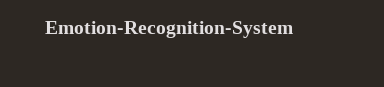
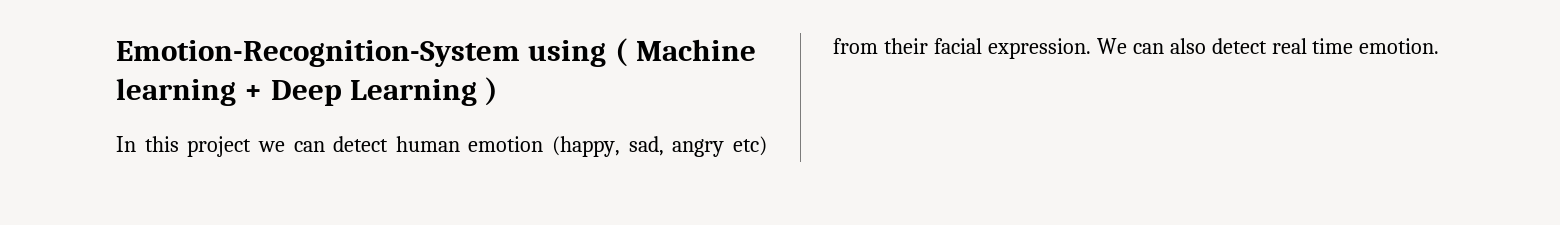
- Emotion-Recognition-System
+ Emotion-Recognition-System using ( Machine learning + Deep Learning )
+ In this project we can detect human emotion (happy, sad, angry etc) from their facial expression. We can also detect real time emotion.

